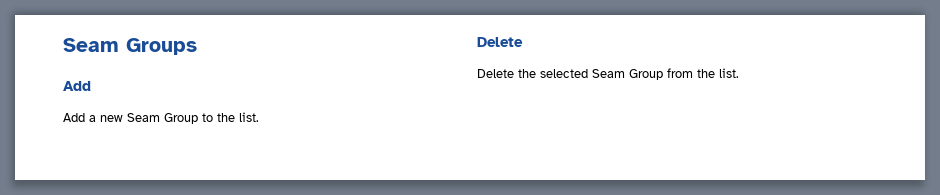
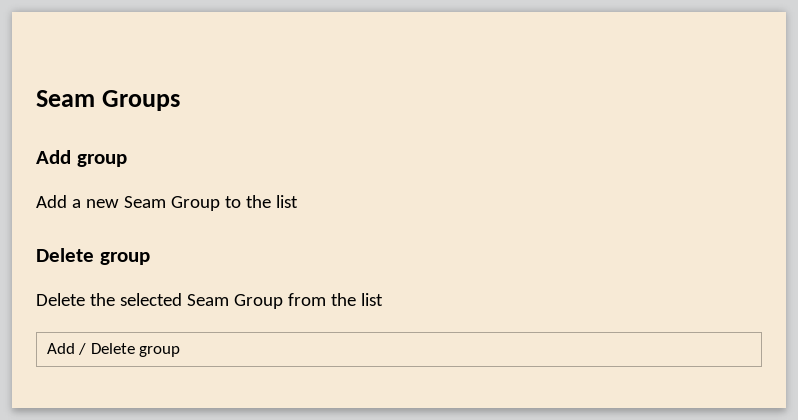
  Seam Groups
- Add
+ Add group
- Add a new Seam Group to the list.
- Delete
+ Add a new Seam Group to the list
+ Delete group
- Delete the selected Seam Group from the list.
+ Delete the selected Seam Group from the list
+ Add / Delete group

